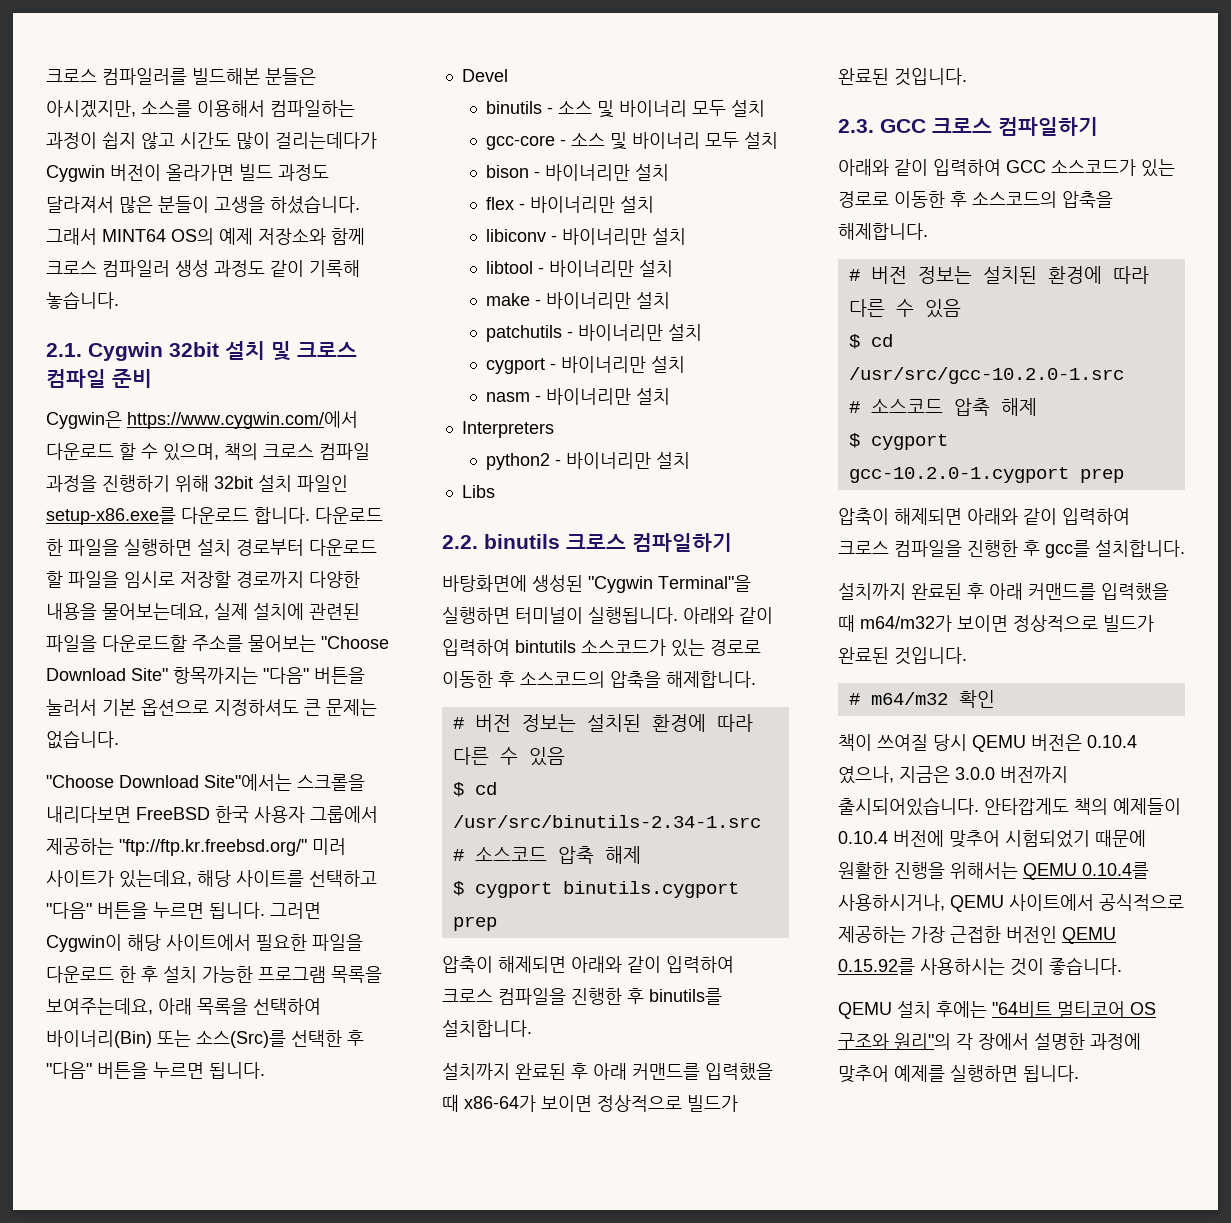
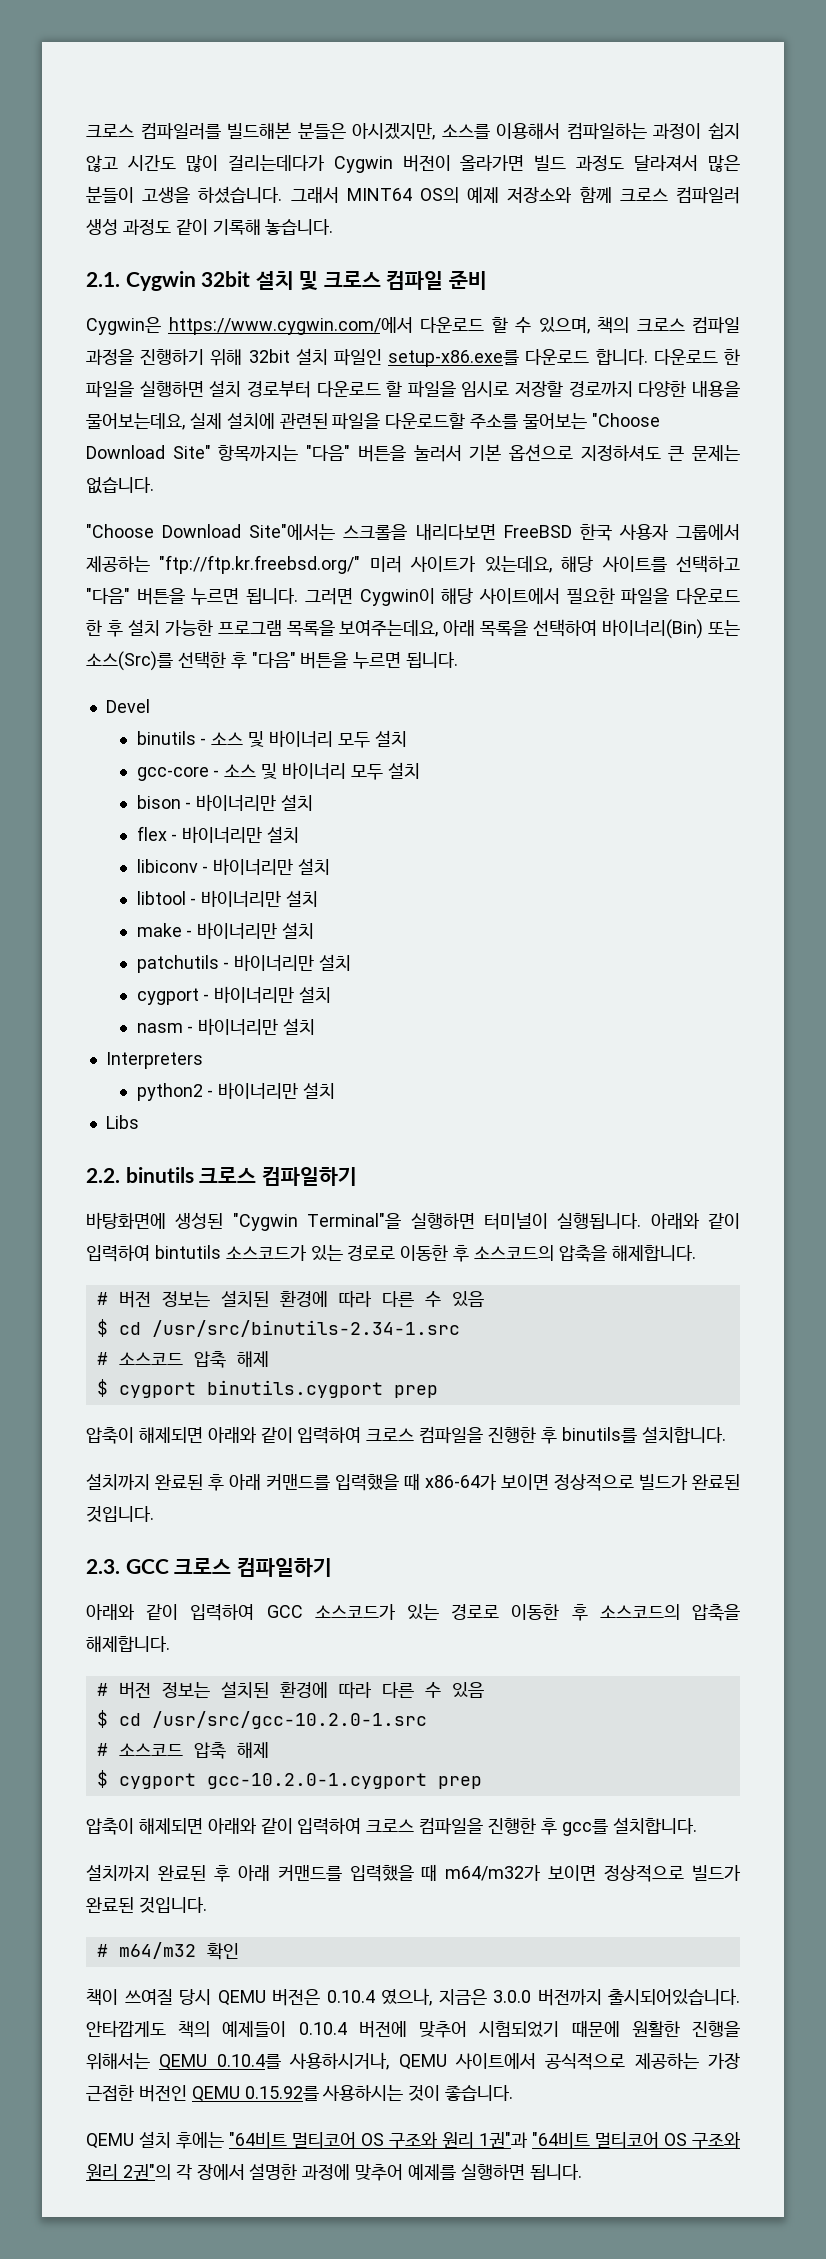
- QEMU 설치 후에는 "64비트 멀티코어 OS 구조와 원리"의 각 장에서 설명한 과정에 맞추어 예제를 실행하면 됩니다.
+ QEMU 설치 후에는 "64비트 멀티코어 OS 구조와 원리 1권"과 "64비트 멀티코어 OS 구조와 원리 2권"의 각 장에서 설명한 과정에 맞추어 예제를 실행하면 됩니다.

